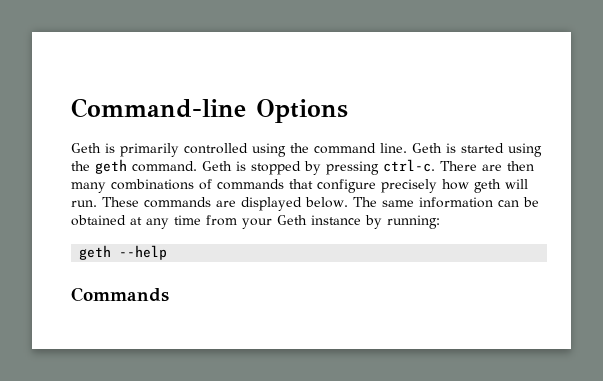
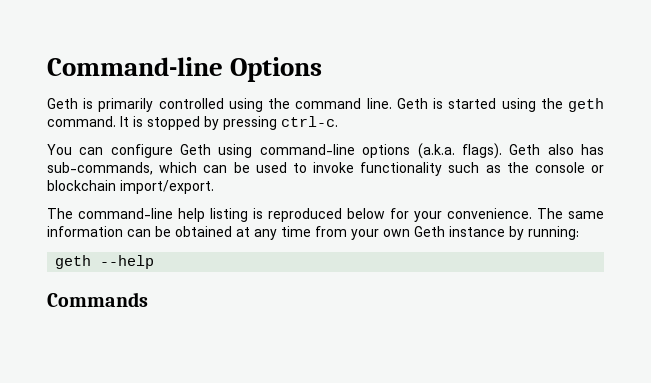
- Geth is stopped by pressing ctrl-c. There are then many combinations of commands that configure precisely how geth will run. These commands are displayed below.
+ It is stopped by pressing ctrl-c.
+ You can configure Geth using command-line options (a.k.a. flags). Geth also has sub-commands, which can be used to invoke functionality such as the console or blockchain import/export.
+ The command-line help listing is reproduced below for your convenience.
- The same information can be obtained at any time from your Geth instance by running:
+ The same information can be obtained at any time from your own Geth instance by running:

